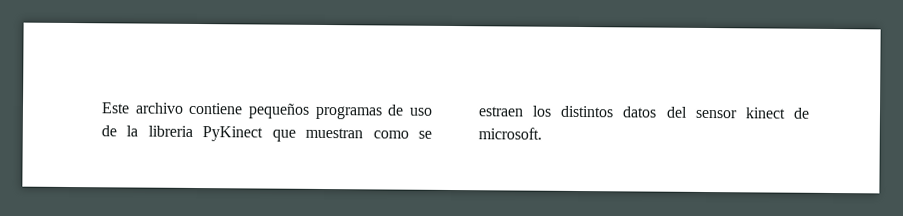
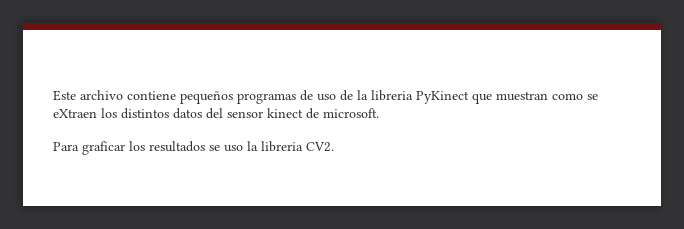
- Este archivo contiene pequeños programas de uso de la libreria PyKinect que muestran como se estraen los distintos datos del sensor kinect de microsoft.
+ Este archivo contiene pequeños programas de uso de la libreria PyKinect que muestran como se eXtraen los distintos datos del sensor kinect de microsoft.
+ Para graficar los resultados se uso la libreria CV2.

